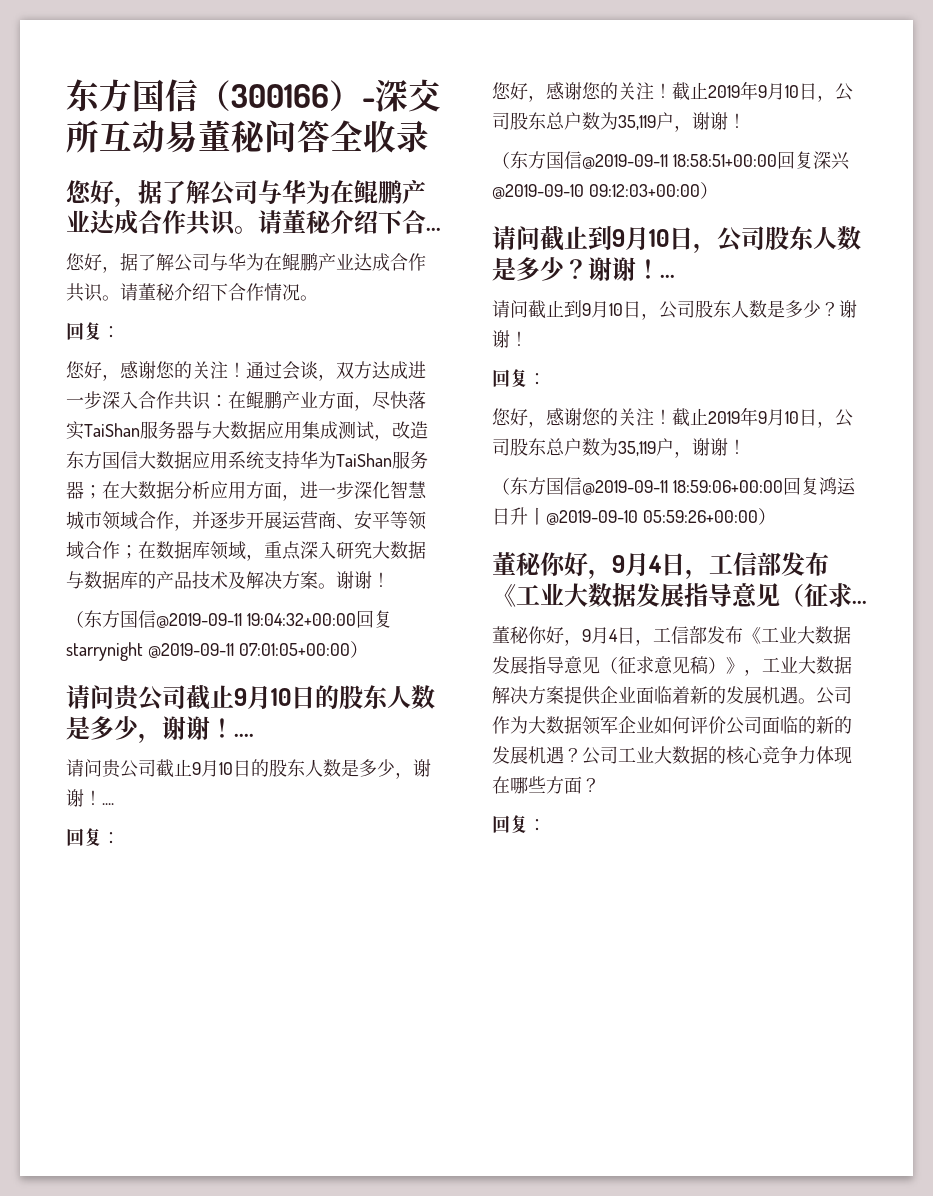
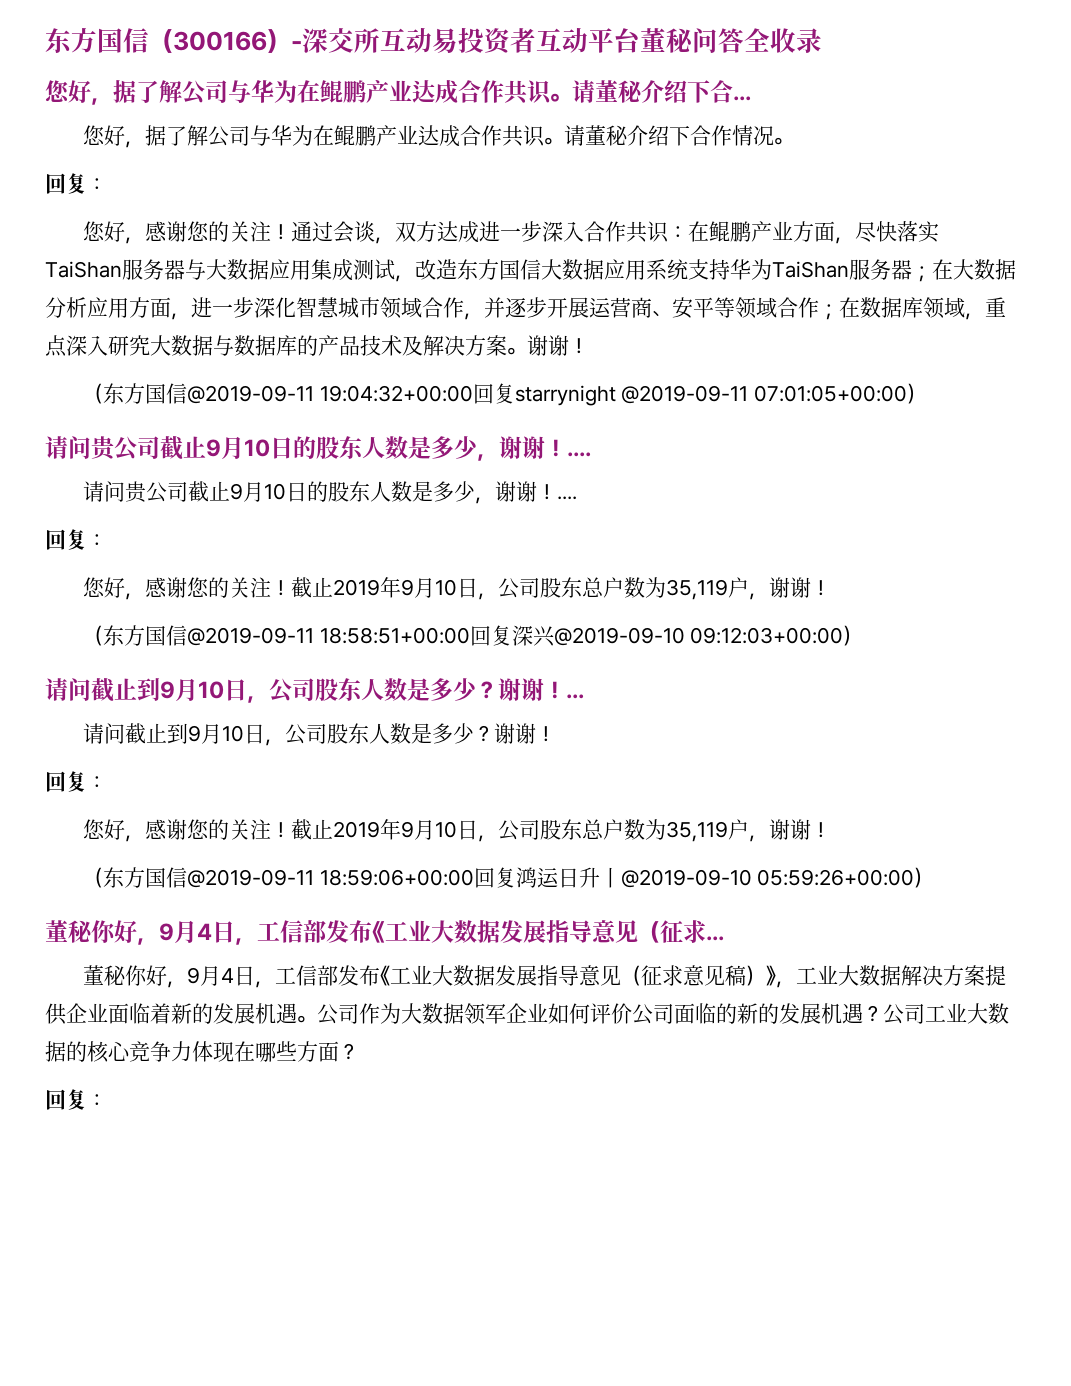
- 东方国信（300166）-深交所互动易董秘问答全收录
+ 东方国信（300166）-深交所互动易投资者互动平台董秘问答全收录

